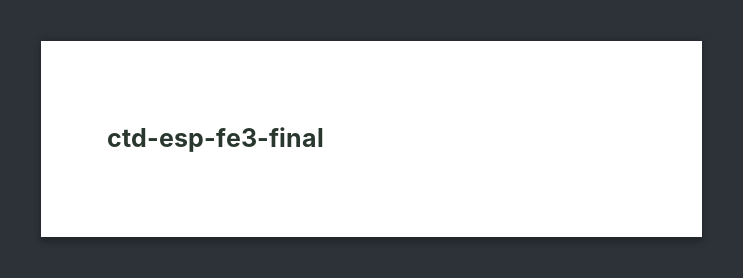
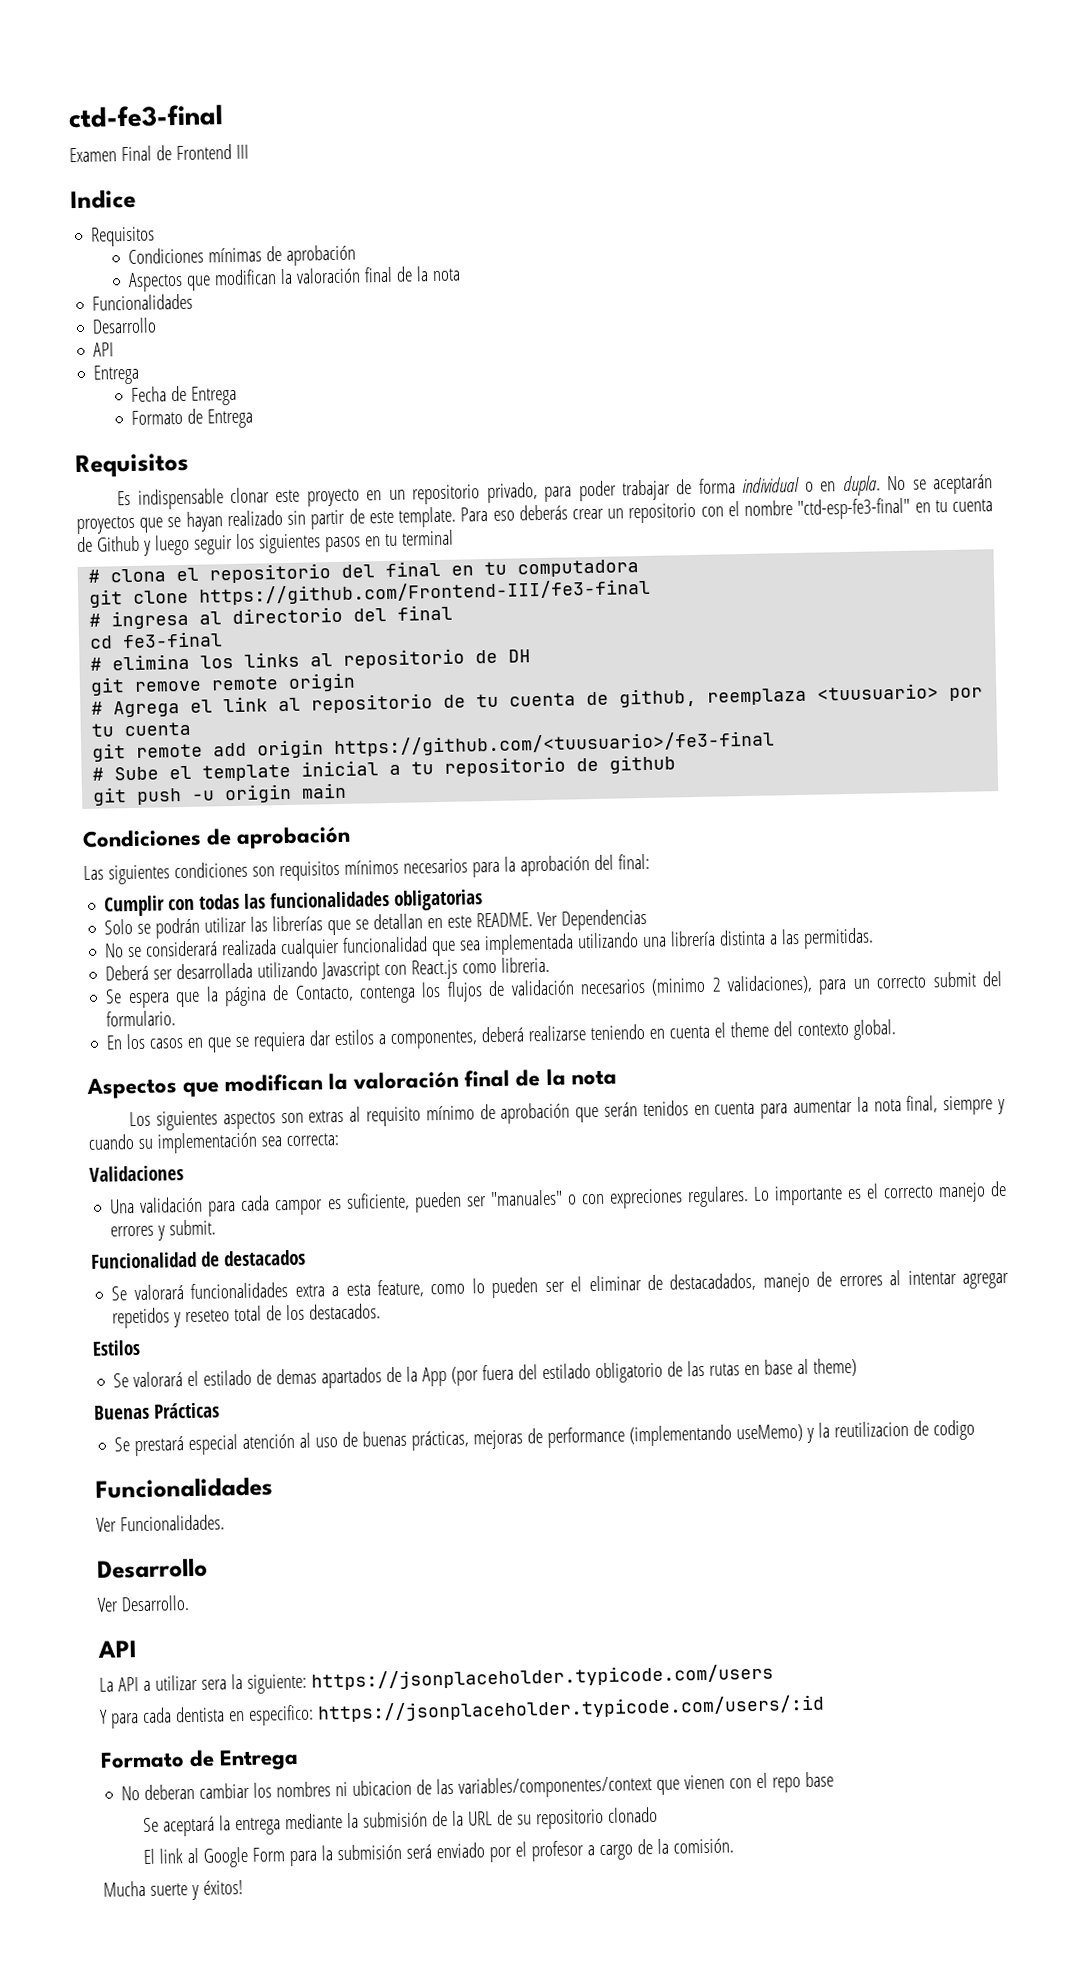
- ctd-esp-fe3-final
+ ctd-fe3-final
+ Examen Final de Frontend III
+ Indice
+ Requisitos
+ Condiciones mínimas de aprobación
+ Aspectos que modifican la valoración final de la nota
+ Funcionalidades
+ Desarrollo
+ API
+ Entrega
+ Fecha de Entrega
+ Formato de Entrega
+ Requisitos
+ Es indispensable clonar este proyecto en un repositorio privado, para poder trabajar de forma individual o en dupla. No se aceptarán proyectos que se hayan realizado sin partir de este template. Para eso deberás crear un repositorio con el nombre "ctd-esp-fe3-final" en tu cuenta de Github y luego seguir los siguientes pasos en tu terminal
+ # clona el repositorio del final en tu computadora
+ git clone https://github.com/Frontend-III/fe3-final
+ # ingresa al directorio del final
+ cd fe3-final
+ # elimina los links al repositorio de DH
+ git remove remote origin
+ # Agrega el link al repositorio de tu cuenta de github, reemplaza <tuusuario> por tu cuenta
+ git remote add origin https://github.com/<tuusuario>/fe3-final
+ # Sube el template inicial a tu repositorio de github
+ git push -u origin main
+ Condiciones de aprobación
+ Las siguientes condiciones son requisitos mínimos necesarios para la aprobación del final:
+ Cumplir con todas las funcionalidades obligatorias
+ Solo se podrán utilizar las librerías que se detallan en este README. Ver Dependencias
+ No se considerará realizada cualquier funcionalidad que sea implementada utilizando una librería distinta a las permitidas.
+ Deberá ser desarrollada utilizando Javascript con React.js como libreria.
+ Se espera que la página de Contacto, contenga los flujos de validación necesarios (minimo 2 validaciones), para un correcto submit del formulario.
+ En los casos en que se requiera dar estilos a componentes, deberá realizarse teniendo en cuenta el theme del contexto global.
+ Aspectos que modifican la valoración final de la nota
+ Los siguientes aspectos son extras al requisito mínimo de aprobación que serán tenidos en cuenta para aumentar la nota final, siempre y cuando su implementación sea correcta:
+ Validaciones
+ Una validación para cada campor es suficiente, pueden ser "manuales" o con expreciones regulares. Lo importante es el correcto manejo de errores y submit.
+ Funcionalidad de destacados
+ Se valorará funcionalidades extra a esta feature, como lo pueden ser el eliminar de destacadados, manejo de errores al intentar agregar repetidos y reseteo total de los destacados.
+ Estilos
+ Se valorará el estilado de demas apartados de la App (por fuera del estilado obligatorio de las rutas en base al theme)
+ Buenas Prácticas
+ Se prestará especial atención al uso de buenas prácticas, mejoras de performance (implementando useMemo) y la reutilizacion de codigo
+ Funcionalidades
+ Ver Funcionalidades.
+ Desarrollo
+ Ver Desarrollo.
+ API
+ La API a utilizar sera la siguiente: https://jsonplaceholder.typicode.com/users
+ Y para cada dentista en especifico: https://jsonplaceholder.typicode.com/users/:id
+ Formato de Entrega
+ No deberan cambiar los nombres ni ubicacion de las variables/componentes/context que vienen con el repo base
+ Se aceptará la entrega mediante la submisión de la URL de su repositorio clonado
+ El link al Google Form para la submisión será enviado por el profesor a cargo de la comisión.
+ Mucha suerte y éxitos!

